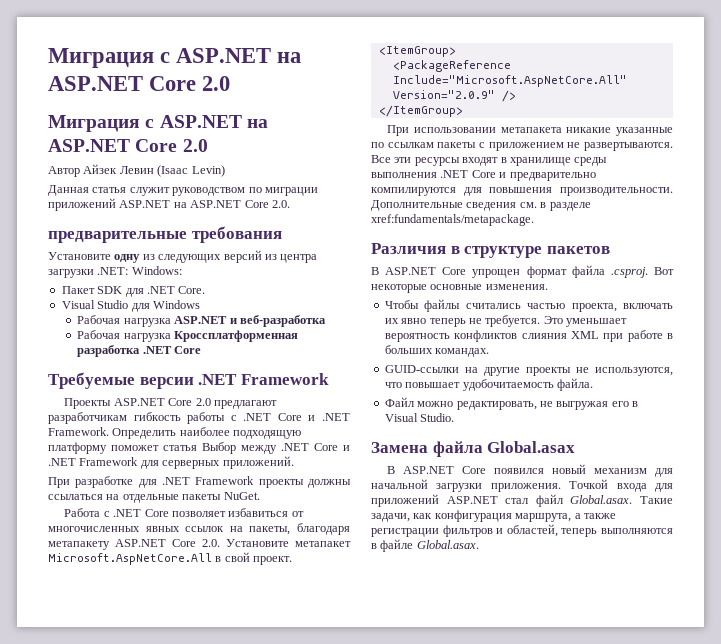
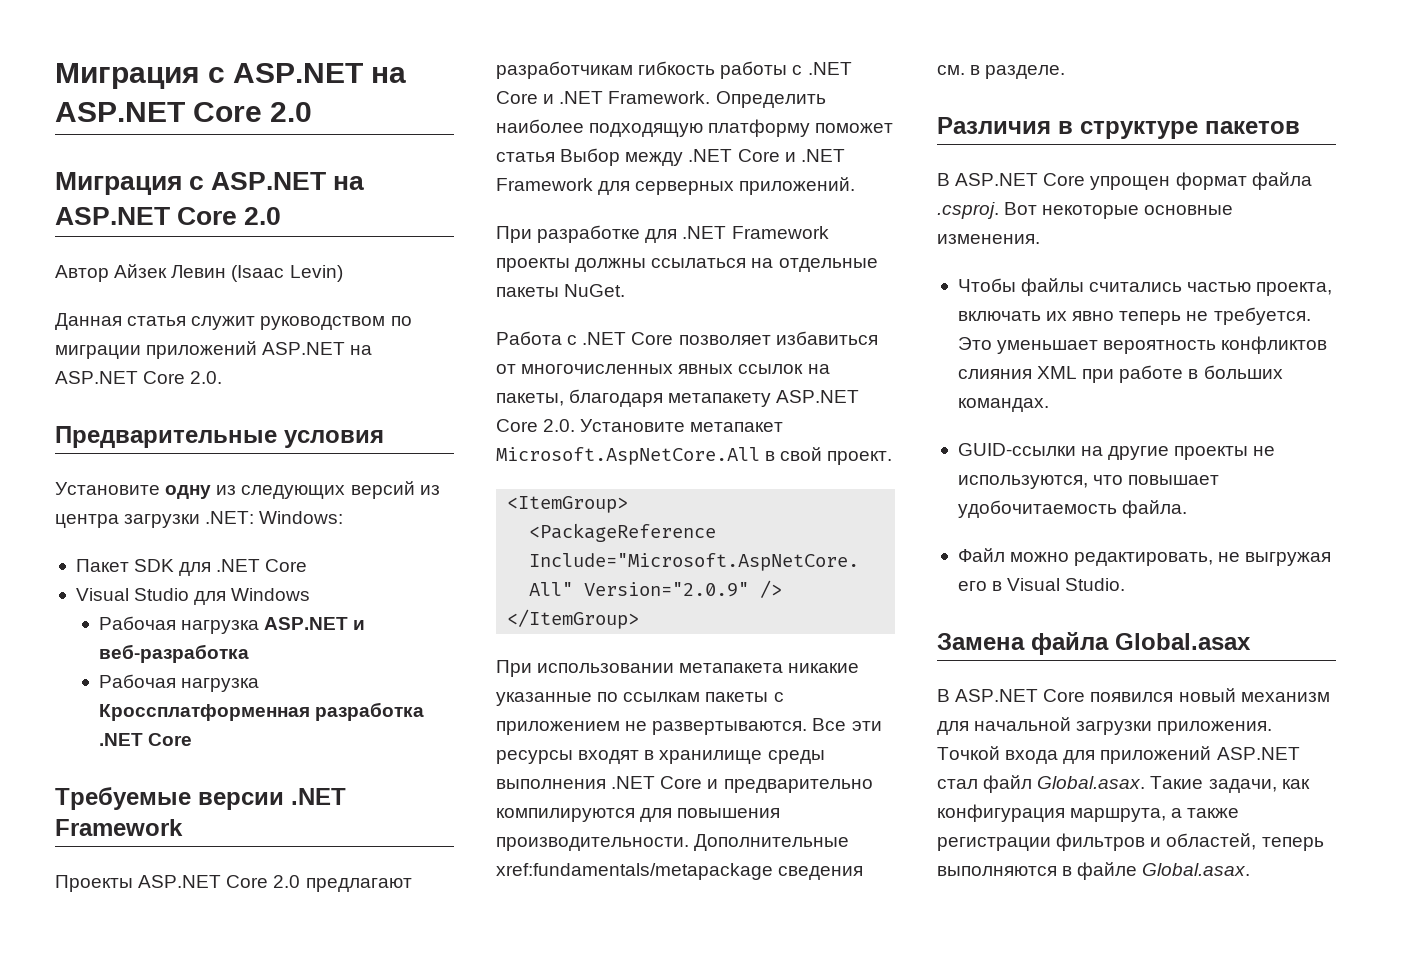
- предварительные требования
+ Предварительные условия
- Пакет SDK для .NET Core.
+ Пакет SDK для .NET Core
- Дополнительные сведения см. в разделе xref:fundamentals/metapackage.
+ Дополнительные xref:fundamentals/metapackage сведения см. в разделе.

